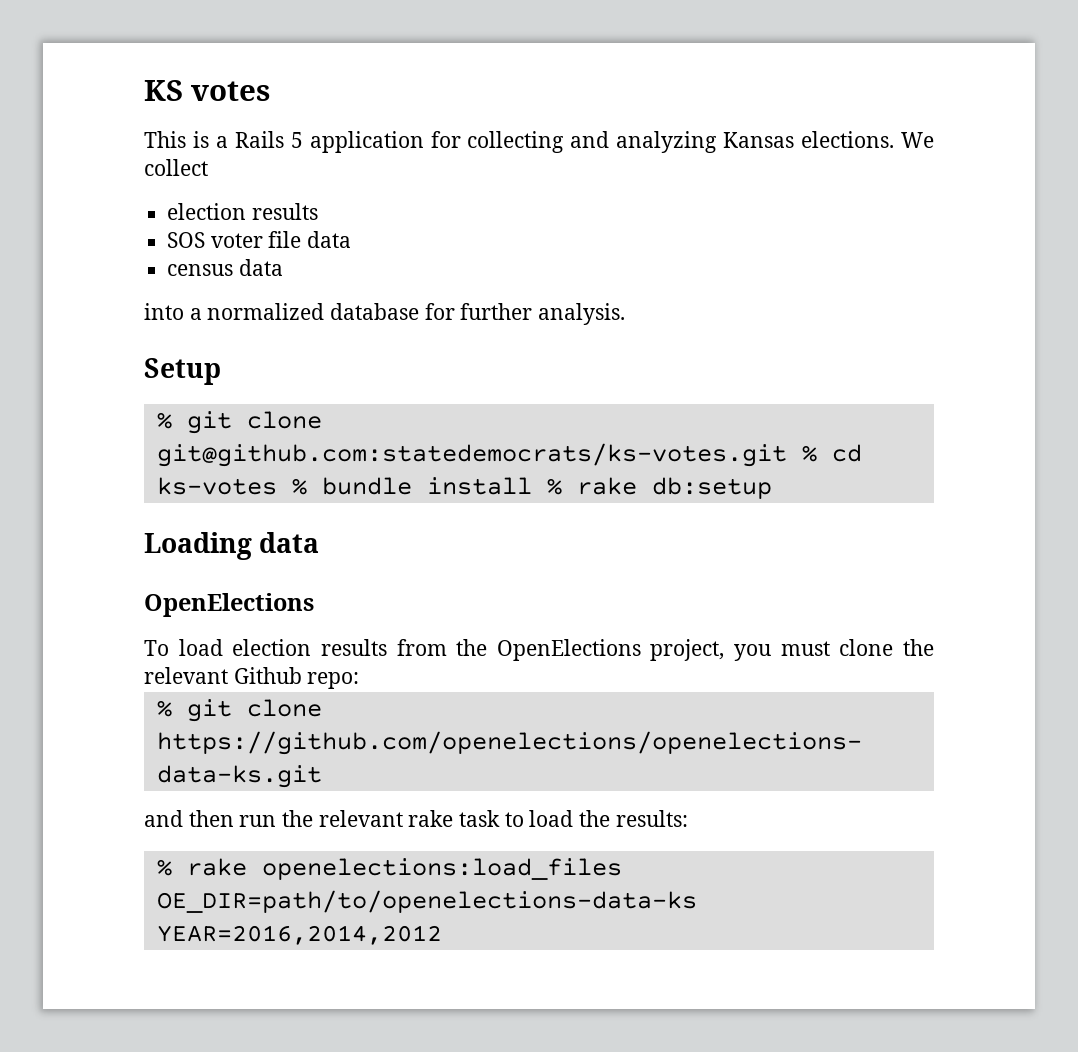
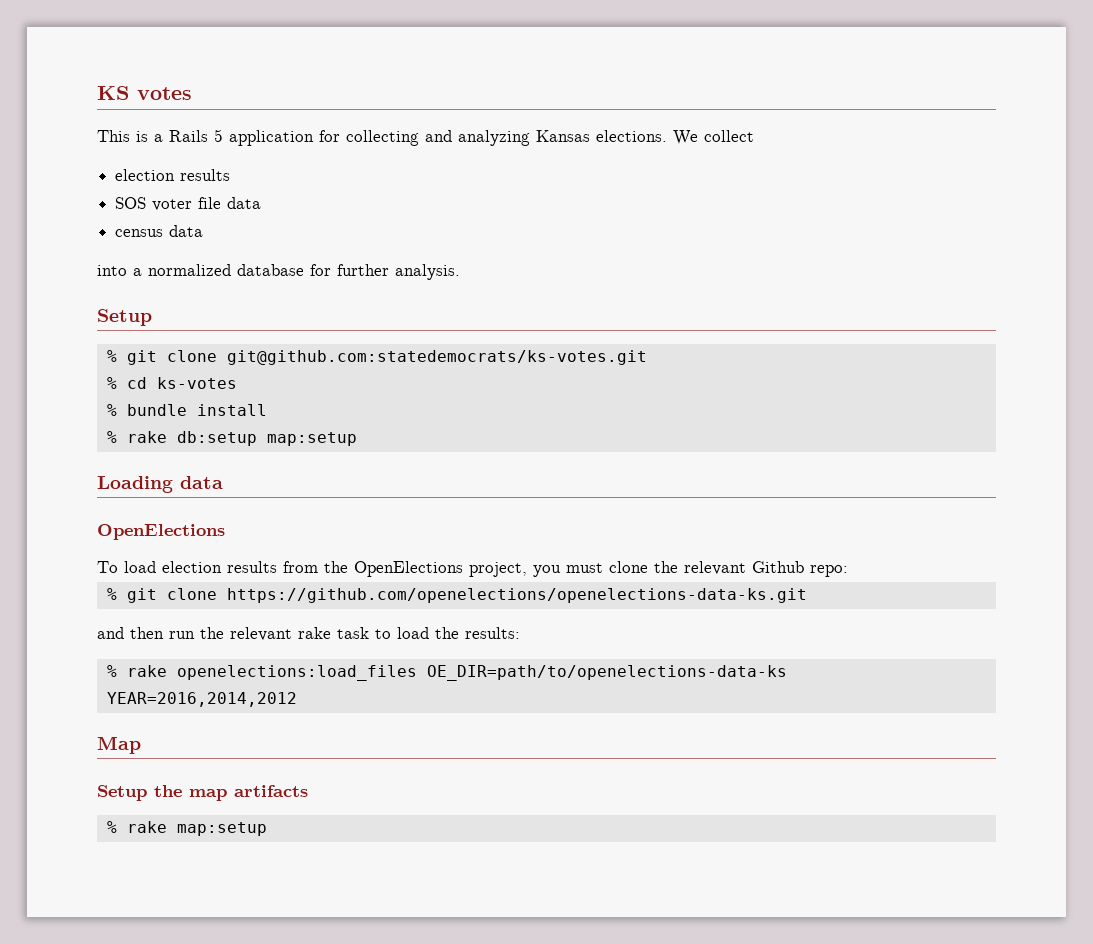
- % git clone git@github.com:statedemocrats/ks-votes.git % cd ks-votes % bundle install % rake db:setup
+ % git clone git@github.com:statedemocrats/ks-votes.git
+ % cd ks-votes
+ % bundle install
+ % rake db:setup map:setup
+ Map
+ Setup the map artifacts
+ % rake map:setup

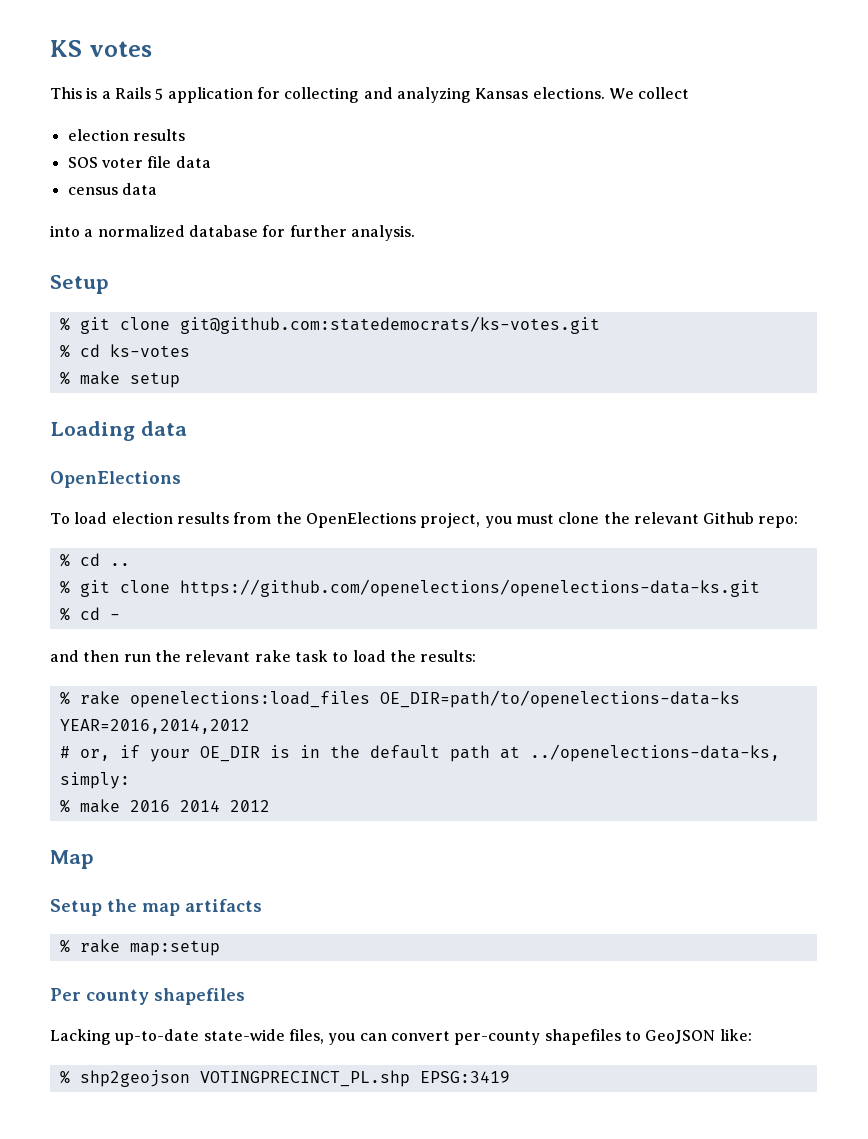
- % bundle install
- % rake db:setup map:setup
+ % make setup
+ % cd ..
+ % cd -
+ # or, if your OE_DIR is in the default path at ../openelections-data-ks, simply:
+ % make 2016 2014 2012
+ Per county shapefiles
+ Lacking up-to-date state-wide files, you can convert per-county shapefiles to GeoJSON like:
+ % shp2geojson VOTINGPRECINCT_PL.shp EPSG:3419

